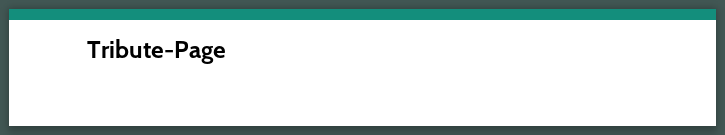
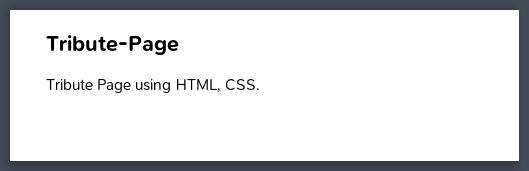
+ Tribute Page using HTML, CSS.

